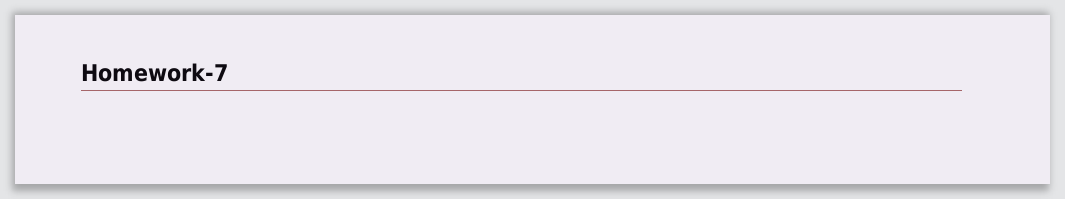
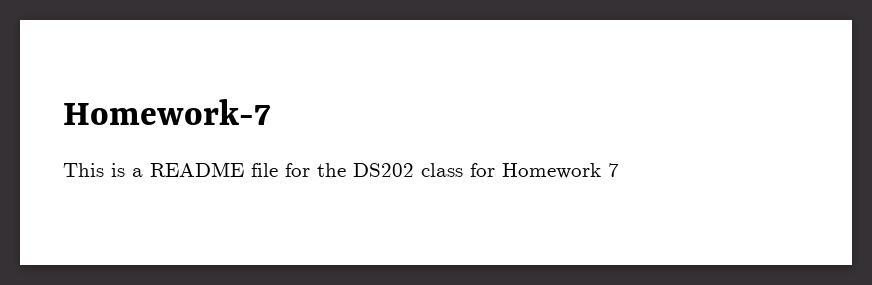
+ This is a README file for the DS202 class for Homework 7

